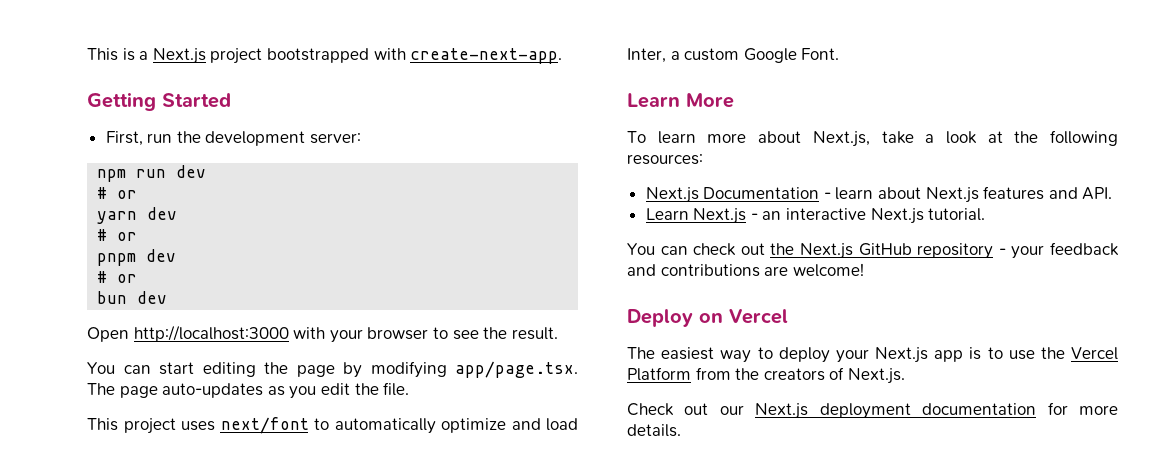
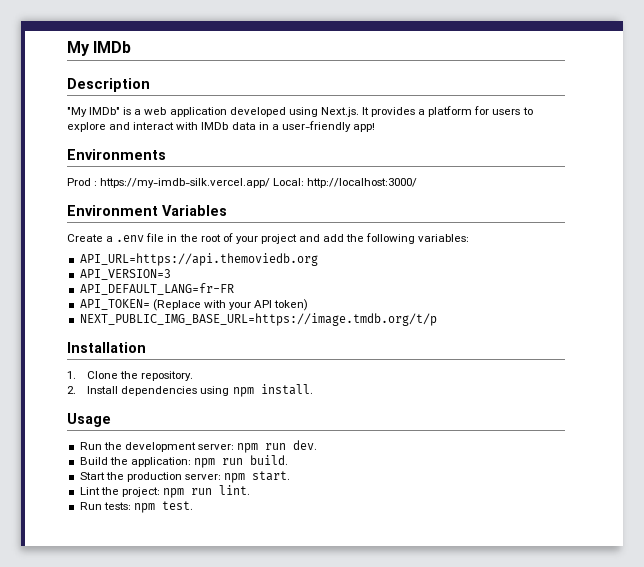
- This is a Next.js project bootstrapped with create-next-app.
- Getting Started
- First, run the development server:
- npm run dev
- # or
- yarn dev
- # or
- pnpm dev
- # or
- bun dev
- Open http://localhost:3000 with your browser to see the result.
- You can start editing the page by modifying app/page.tsx. The page auto-updates as you edit the file.
- This project uses next/font to automatically optimize and load Inter, a custom Google Font.
- Learn More
- To learn more about Next.js, take a look at the following resources:
- Next.js Documentation - learn about Next.js features and API.
- Learn Next.js - an interactive Next.js tutorial.
- You can check out the Next.js GitHub repository - your feedback and contributions are welcome!
- Deploy on Vercel
- The easiest way to deploy your Next.js app is to use the Vercel Platform from the creators of Next.js.
- Check out our Next.js deployment documentation for more details.
+ My IMDb
+ Description
+ "My IMDb" is a web application developed using Next.js. It provides a platform for users to explore and interact with IMDb data in a user-friendly app!
+ Environments
+ Prod : https://my-imdb-silk.vercel.app/ Local: http://localhost:3000/
+ Environment Variables
+ Create a .env file in the root of your project and add the following variables:
+ API_URL=https://api.themoviedb.org
+ API_VERSION=3
+ API_DEFAULT_LANG=fr-FR
+ API_TOKEN= (Replace with your API token)
+ NEXT_PUBLIC_IMG_BASE_URL=https://image.tmdb.org/t/p
+ Installation
+ 1. Clone the repository.
+ 2. Install dependencies using npm install.
+ Usage
+ Run the development server: npm run dev.
+ Build the application: npm run build.
+ Start the production server: npm start.
+ Lint the project: npm run lint.
+ Run tests: npm test.

